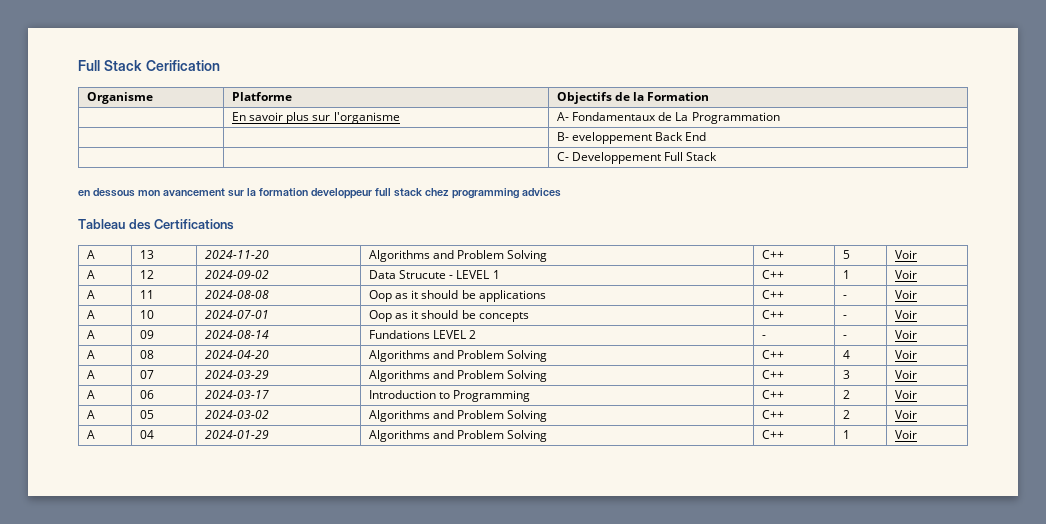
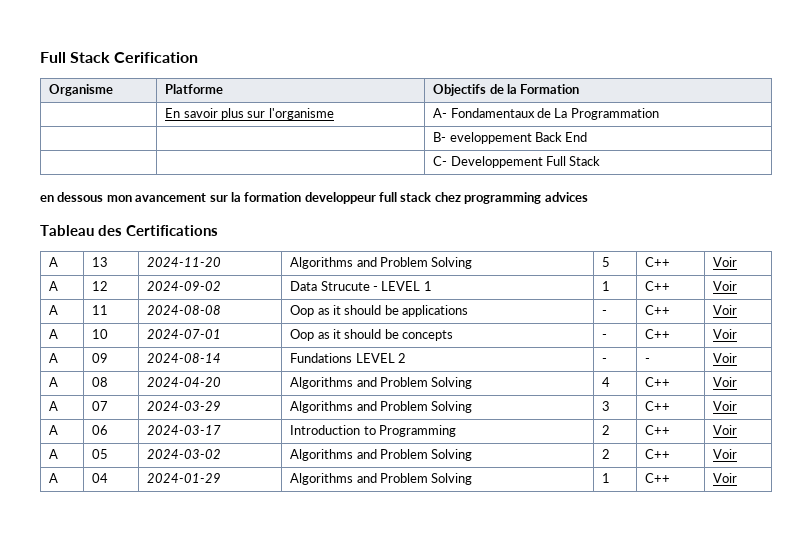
- A | 13 | 2024-11-20 | Algorithms and Problem Solving | C++ | 5 | Voir
+ A | 13 | 2024-11-20 | Algorithms and Problem Solving | 5 | C++ | Voir
- A | 12 | 2024-09-02 | Data Strucute - LEVEL 1 | C++ | 1 | Voir
+ A | 12 | 2024-09-02 | Data Strucute - LEVEL 1 | 1 | C++ | Voir
- A | 11 | 2024-08-08 | Oop as it should be applications | C++ | - | Voir
+ A | 11 | 2024-08-08 | Oop as it should be applications | - | C++ | Voir
- A | 10 | 2024-07-01 | Oop as it should be concepts | C++ | - | Voir
+ A | 10 | 2024-07-01 | Oop as it should be concepts | - | C++ | Voir
- A | 08 | 2024-04-20 | Algorithms and Problem Solving | C++ | 4 | Voir
+ A | 08 | 2024-04-20 | Algorithms and Problem Solving | 4 | C++ | Voir
- A | 07 | 2024-03-29 | Algorithms and Problem Solving | C++ | 3 | Voir
+ A | 07 | 2024-03-29 | Algorithms and Problem Solving | 3 | C++ | Voir
- A | 06 | 2024-03-17 | Introduction to Programming | C++ | 2 | Voir
+ A | 06 | 2024-03-17 | Introduction to Programming | 2 | C++ | Voir
- A | 05 | 2024-03-02 | Algorithms and Problem Solving | C++ | 2 | Voir
+ A | 05 | 2024-03-02 | Algorithms and Problem Solving | 2 | C++ | Voir
- A | 04 | 2024-01-29 | Algorithms and Problem Solving | C++ | 1 | Voir
+ A | 04 | 2024-01-29 | Algorithms and Problem Solving | 1 | C++ | Voir

